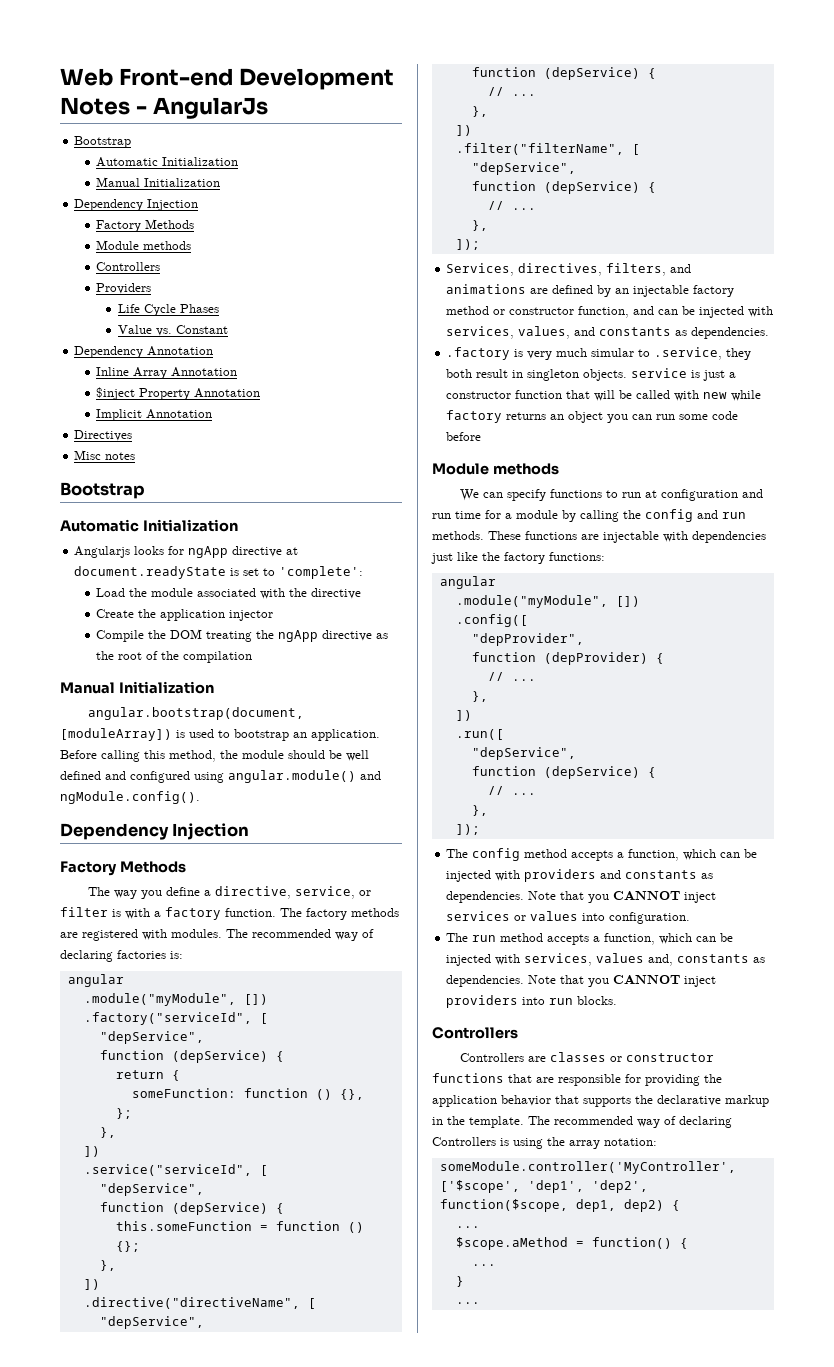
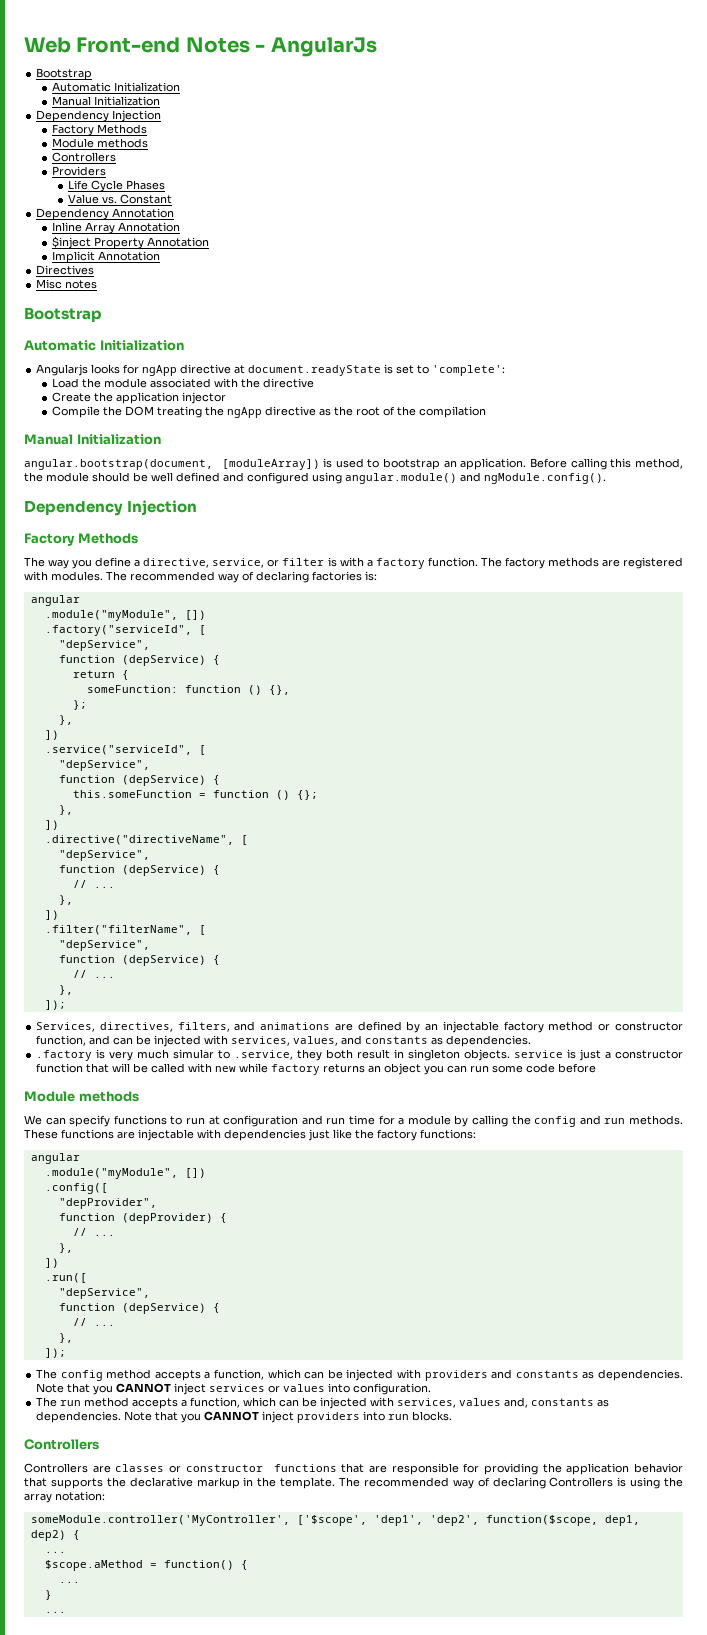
- Web Front-end Development Notes - AngularJs
+ Web Front-end Notes - AngularJs

